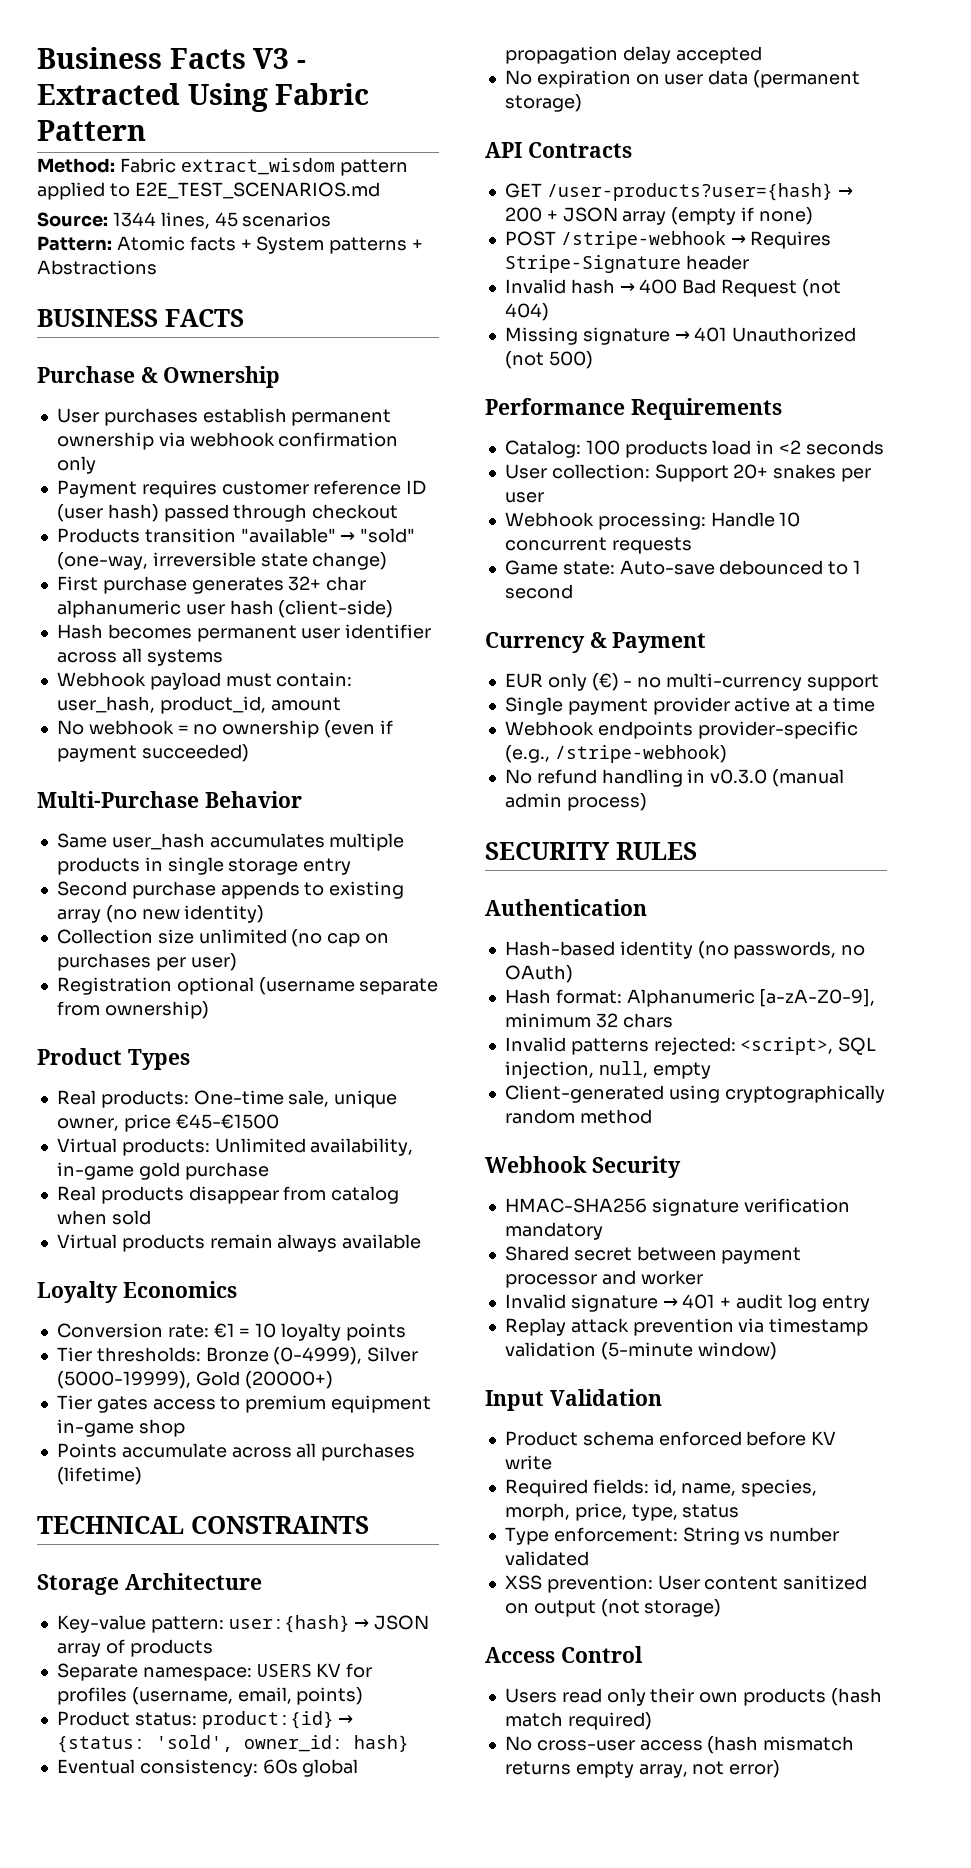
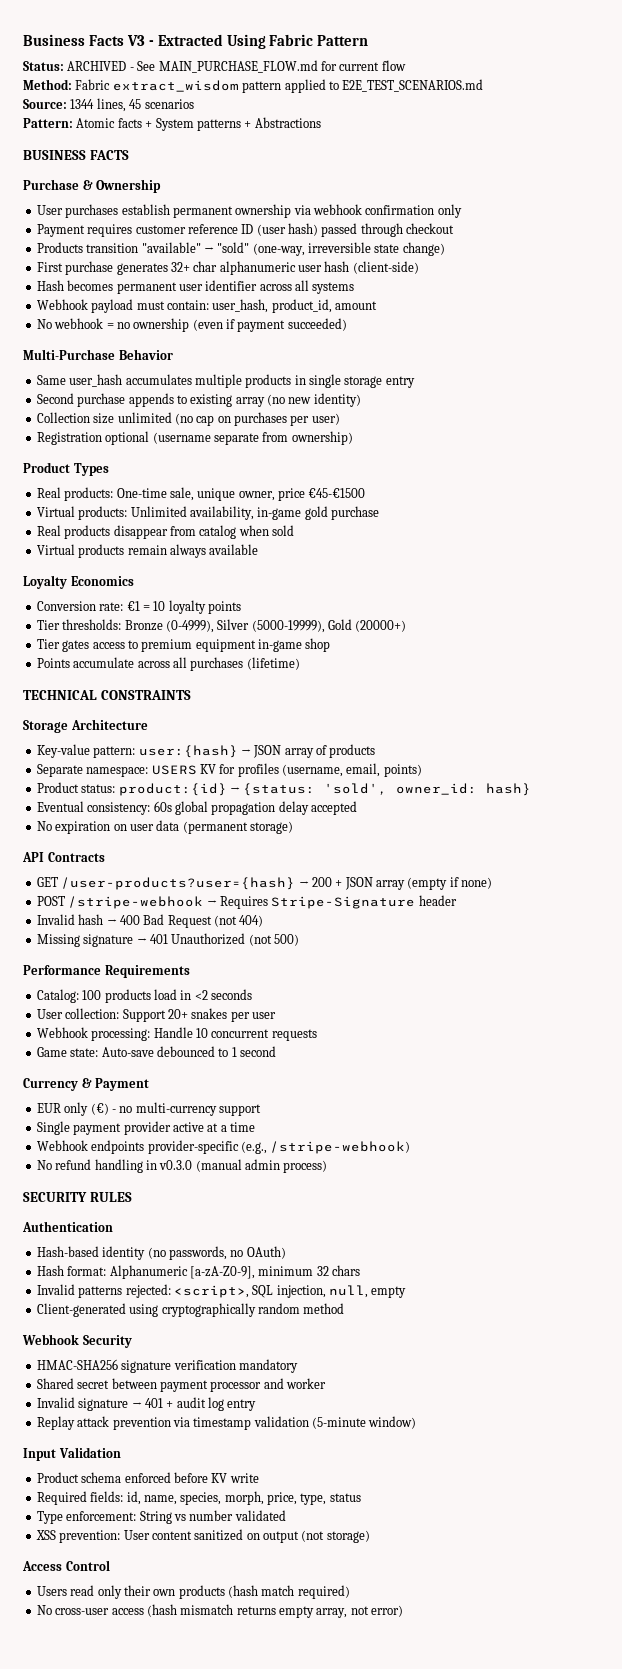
+ Status: ARCHIVED - See MAIN_PURCHASE_FLOW.md for current flow

